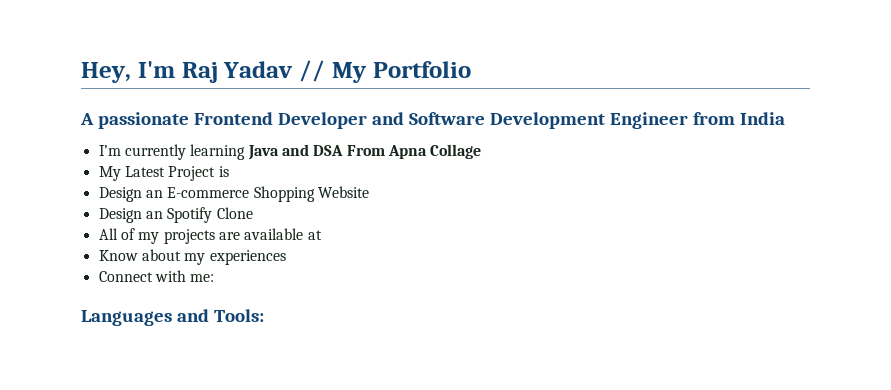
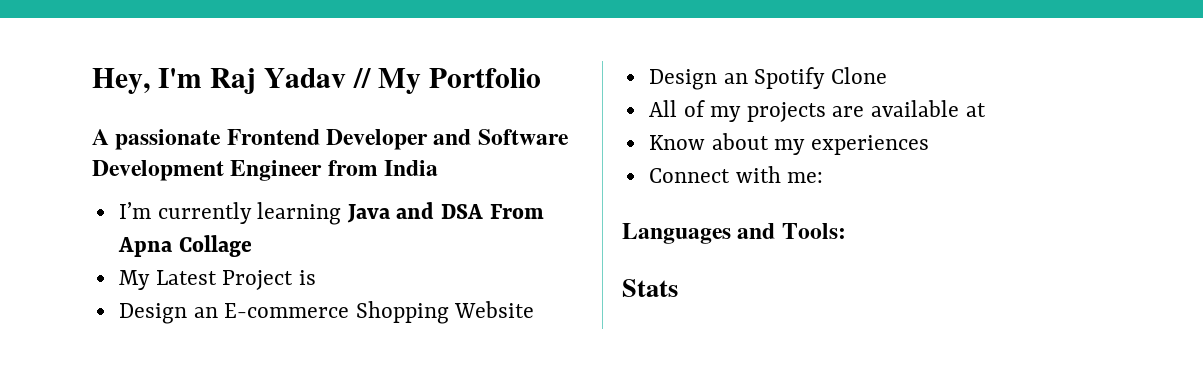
+ Stats

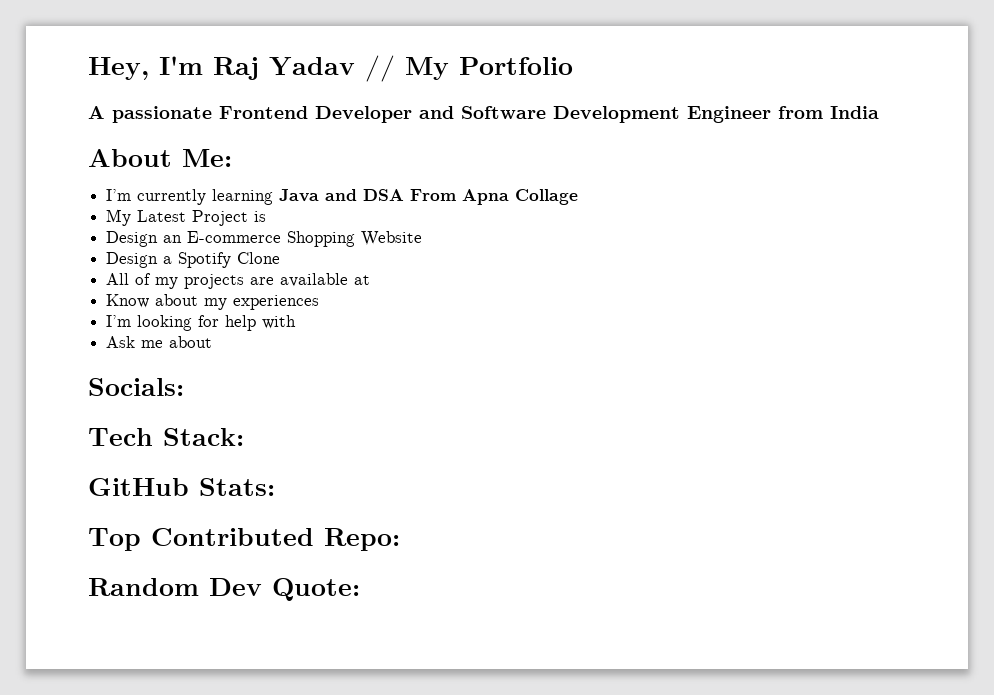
+ About Me:
- Design an Spotify Clone
+ Design a Spotify Clone
- Connect with me:
- Languages and Tools:
- Stats
+ I’m looking for help with
+ Ask me about
+ Socials:
+ Tech Stack:
+ GitHub Stats:
+ Top Contributed Repo:
+ Random Dev Quote:

